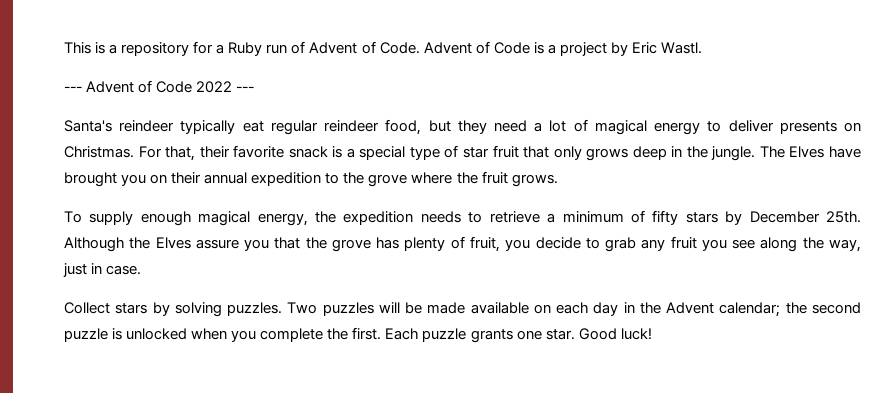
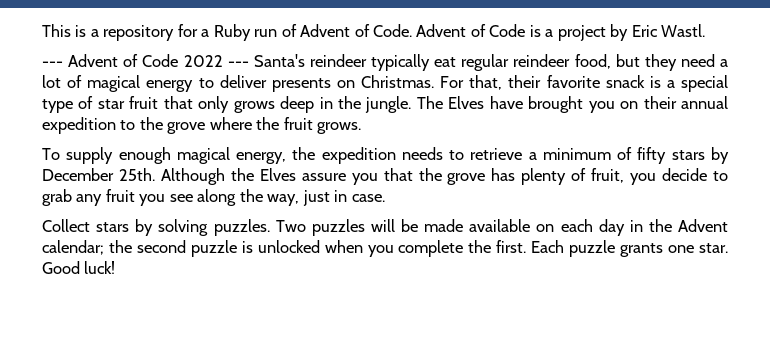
- --- Advent of Code 2022 ---
- Santa's reindeer typically eat regular reindeer food, but they need a lot of magical energy to deliver presents on Christmas.
+ --- Advent of Code 2022 --- Santa's reindeer typically eat regular reindeer food, but they need a lot of magical energy to deliver presents on Christmas.

